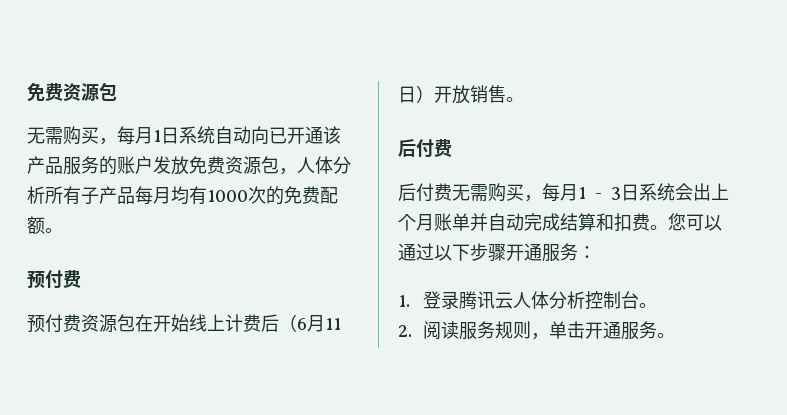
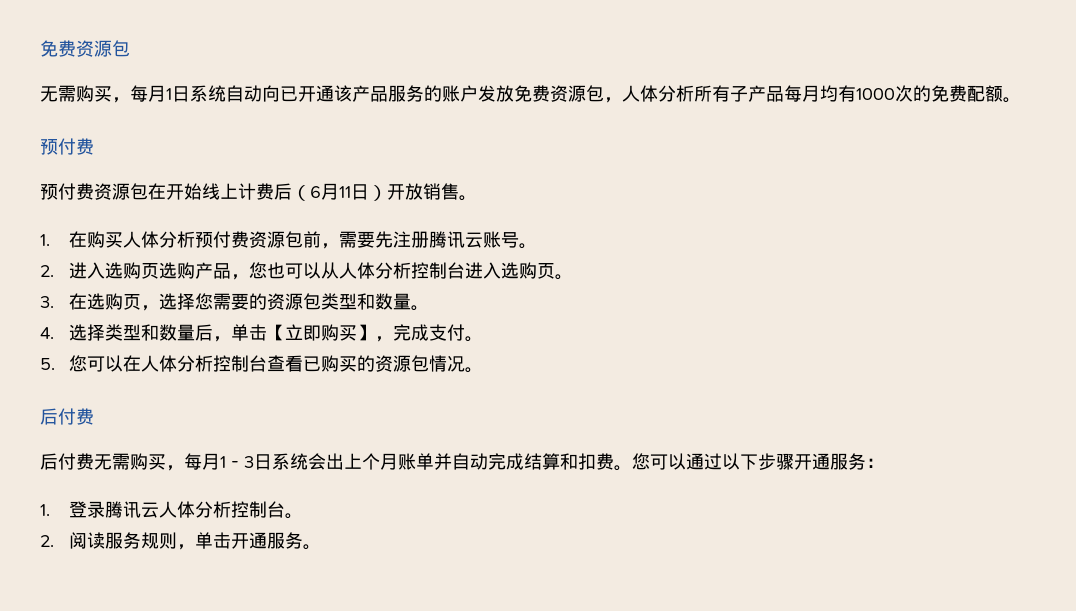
+ 1.在购买人体分析预付费资源包前，需要先注册腾讯云账号。
+ 2.进入选购页选购产品，您也可以从人体分析控制台进入选购页。
+ 3.在选购页，选择您需要的资源包类型和数量。
+ 4.选择类型和数量后，单击【立即购买】，完成支付。
+ 5.您可以在人体分析控制台查看已购买的资源包情况。

